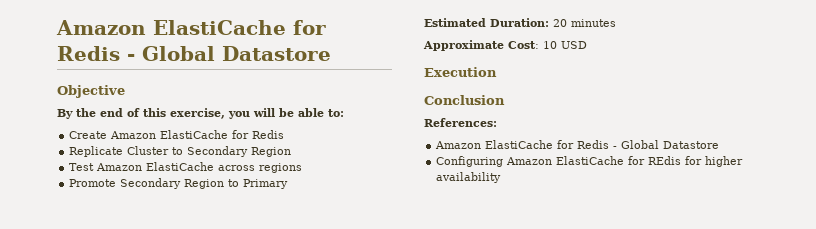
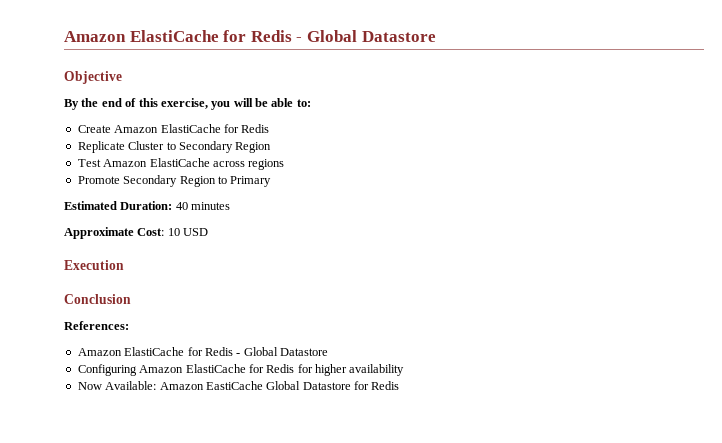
- Estimated Duration: 20 minutes
+ Estimated Duration: 40 minutes
- Configuring Amazon ElastiCache for REdis for higher availability
+ Configuring Amazon ElastiCache for Redis for higher availability
+ Now Available: Amazon EastiCache Global Datastore for Redis

